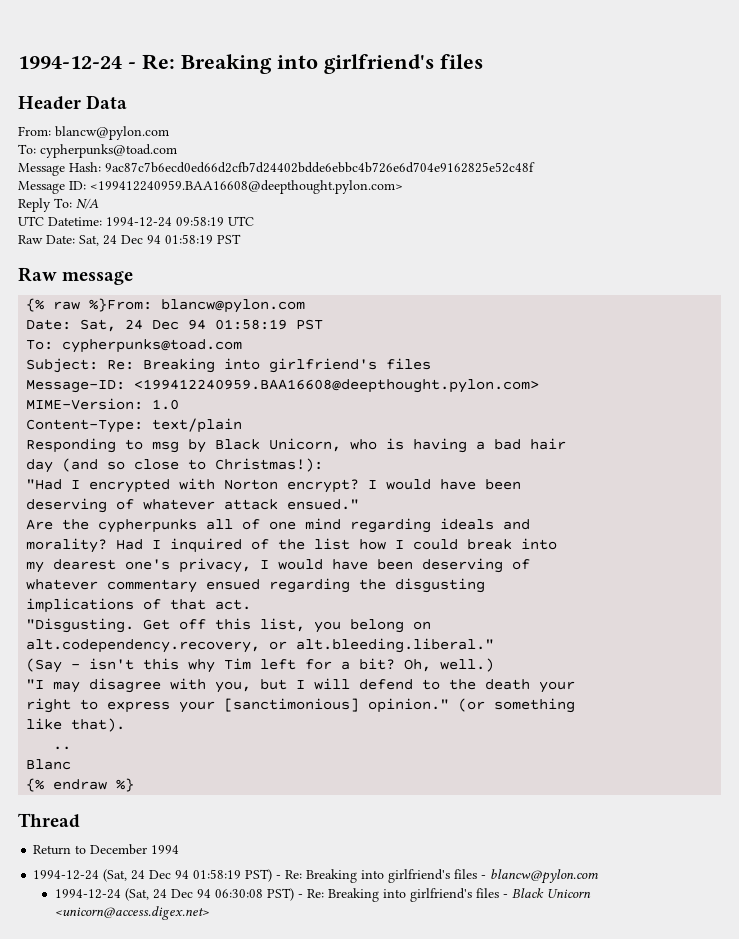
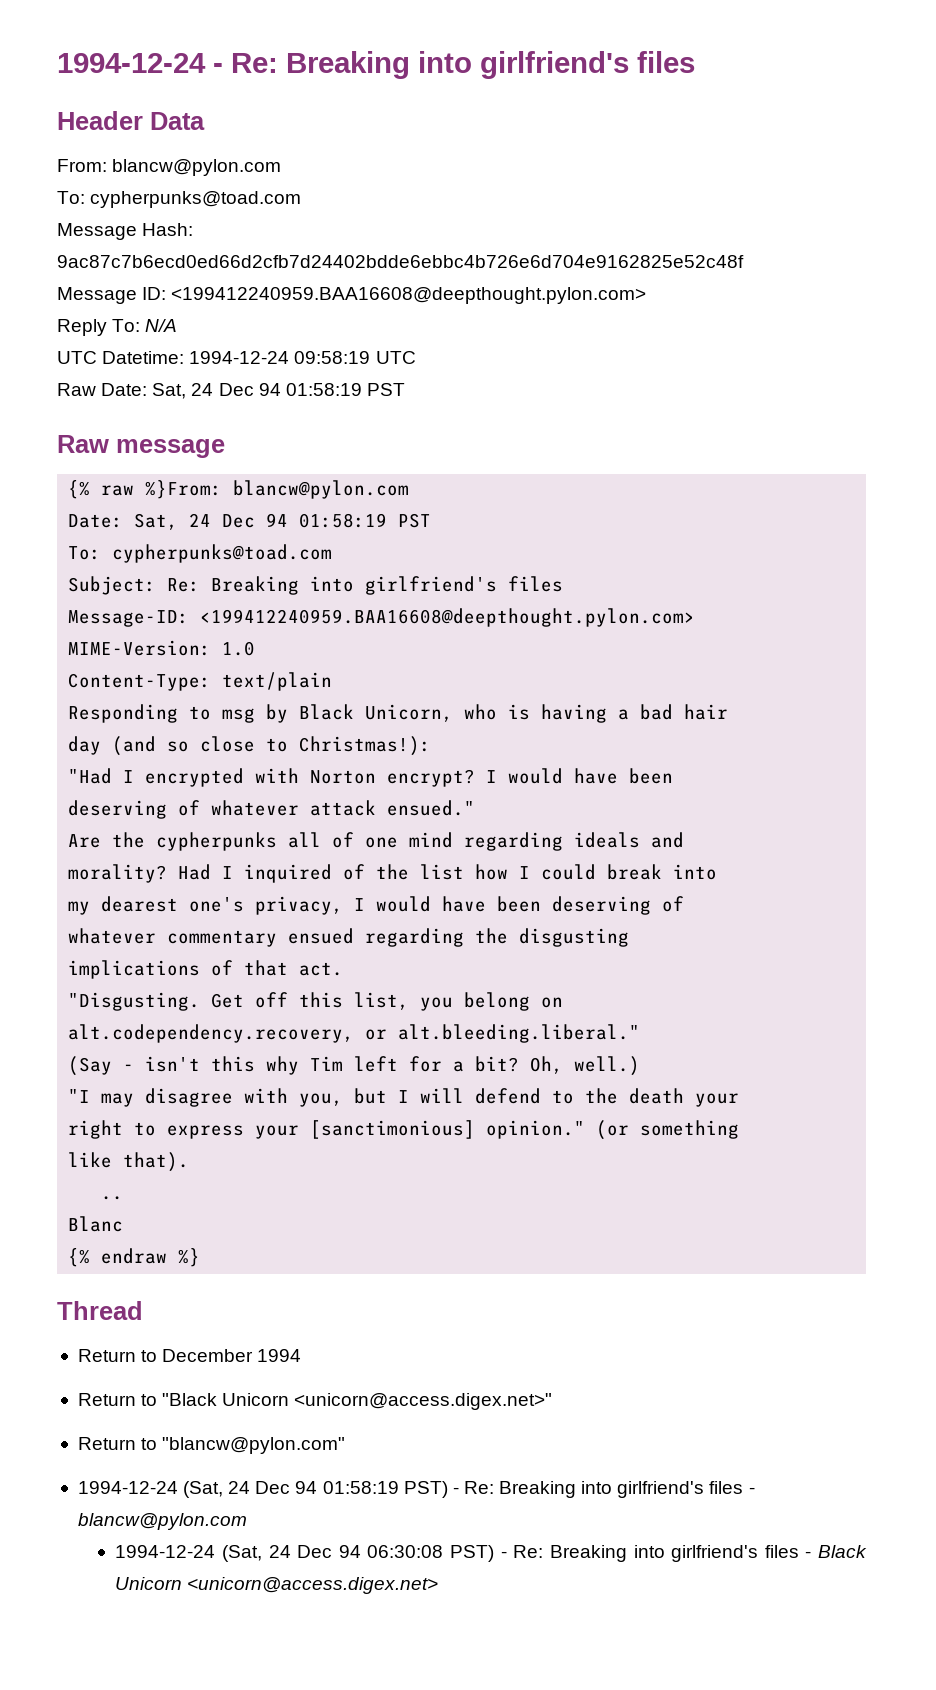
+ Return to "Black Unicorn <unicorn@access.digex.net>"
+ Return to "blancw@pylon.com"

